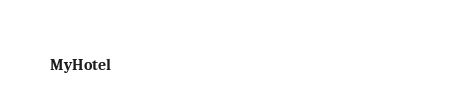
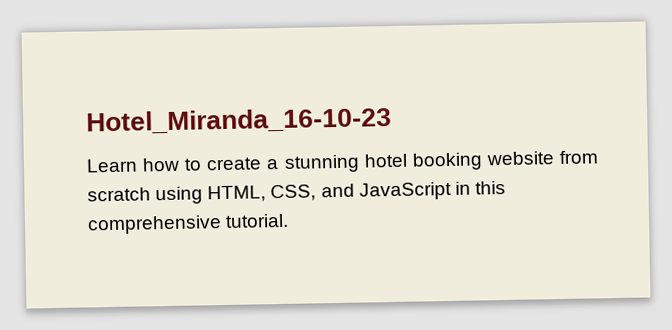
- MyHotel
+ Hotel_Miranda_16-10-23
+ Learn how to create a stunning hotel booking website from scratch using HTML, CSS, and JavaScript in this comprehensive tutorial.

